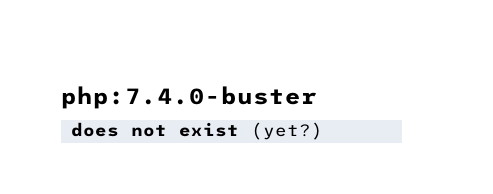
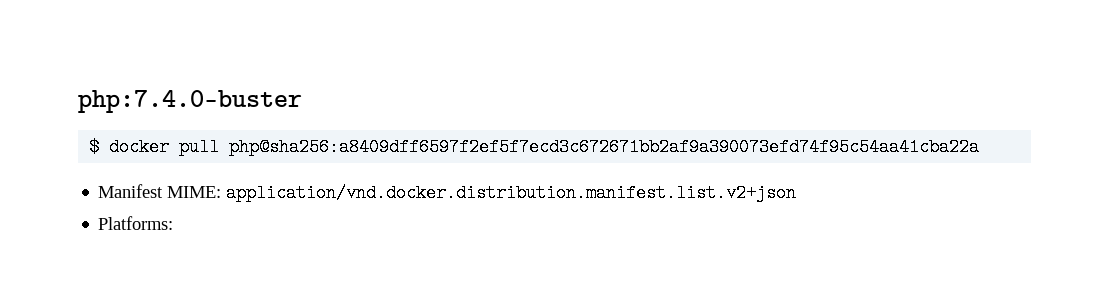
- does not exist (yet?)
+ $ docker pull php@sha256:a8409dff6597f2ef5f7ecd3c672671bb2af9a390073efd74f95c54aa41cba22a
+ Manifest MIME: application/vnd.docker.distribution.manifest.list.v2+json
+ Platforms:

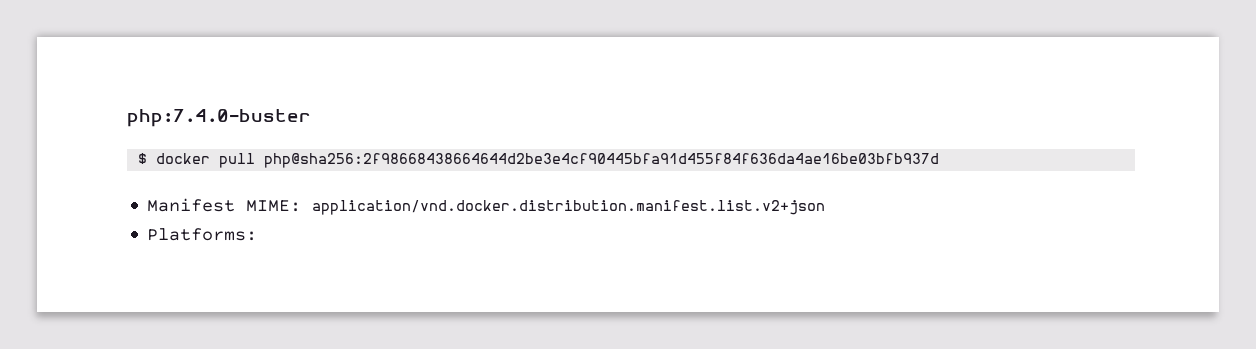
- $ docker pull php@sha256:a8409dff6597f2ef5f7ecd3c672671bb2af9a390073efd74f95c54aa41cba22a
+ $ docker pull php@sha256:2f98668438664644d2be3e4cf90445bfa91d455f84f636da4ae16be03bfb937d

